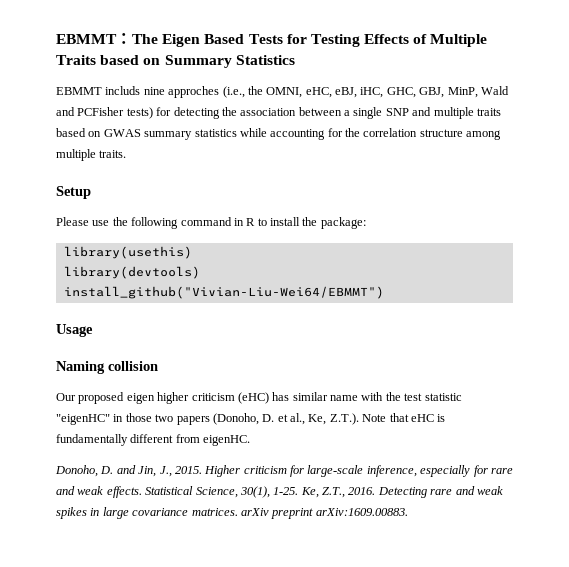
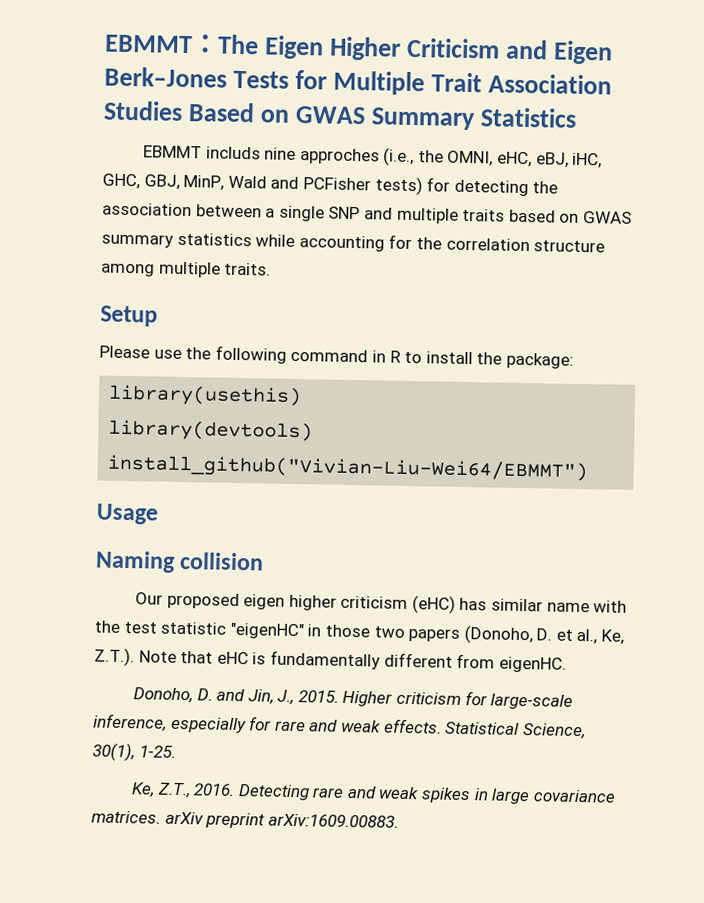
- EBMMT：The Eigen Based Tests for Testing Effects of Multiple Traits based on Summary Statistics
+ EBMMT：The Eigen Higher Criticism and Eigen Berk–Jones Tests for Multiple Trait Association Studies Based on GWAS Summary Statistics
- Statistical Science, 30(1), 1-25. Ke, Z.T., 2016.
+ Statistical Science, 30(1), 1-25.
+ Ke, Z.T., 2016.

